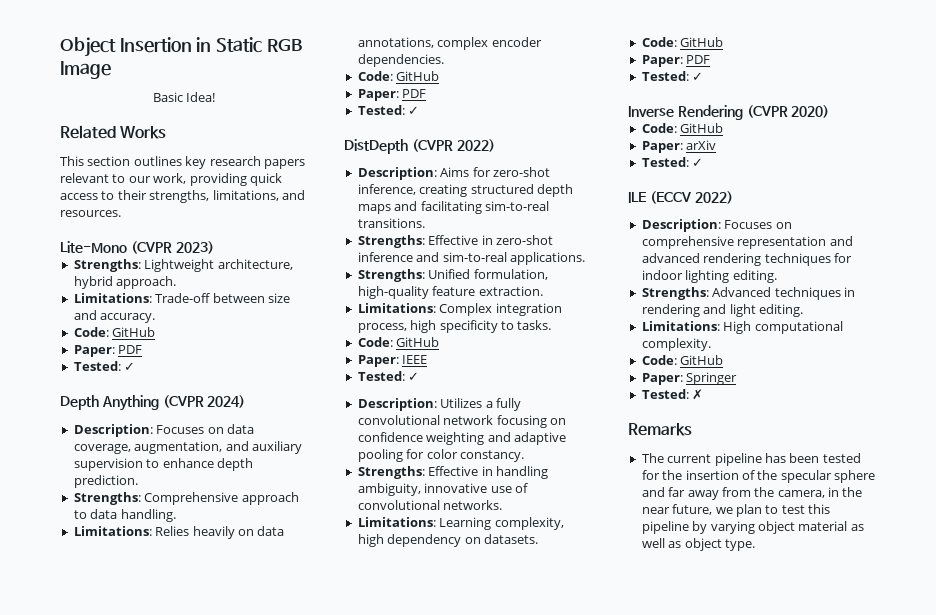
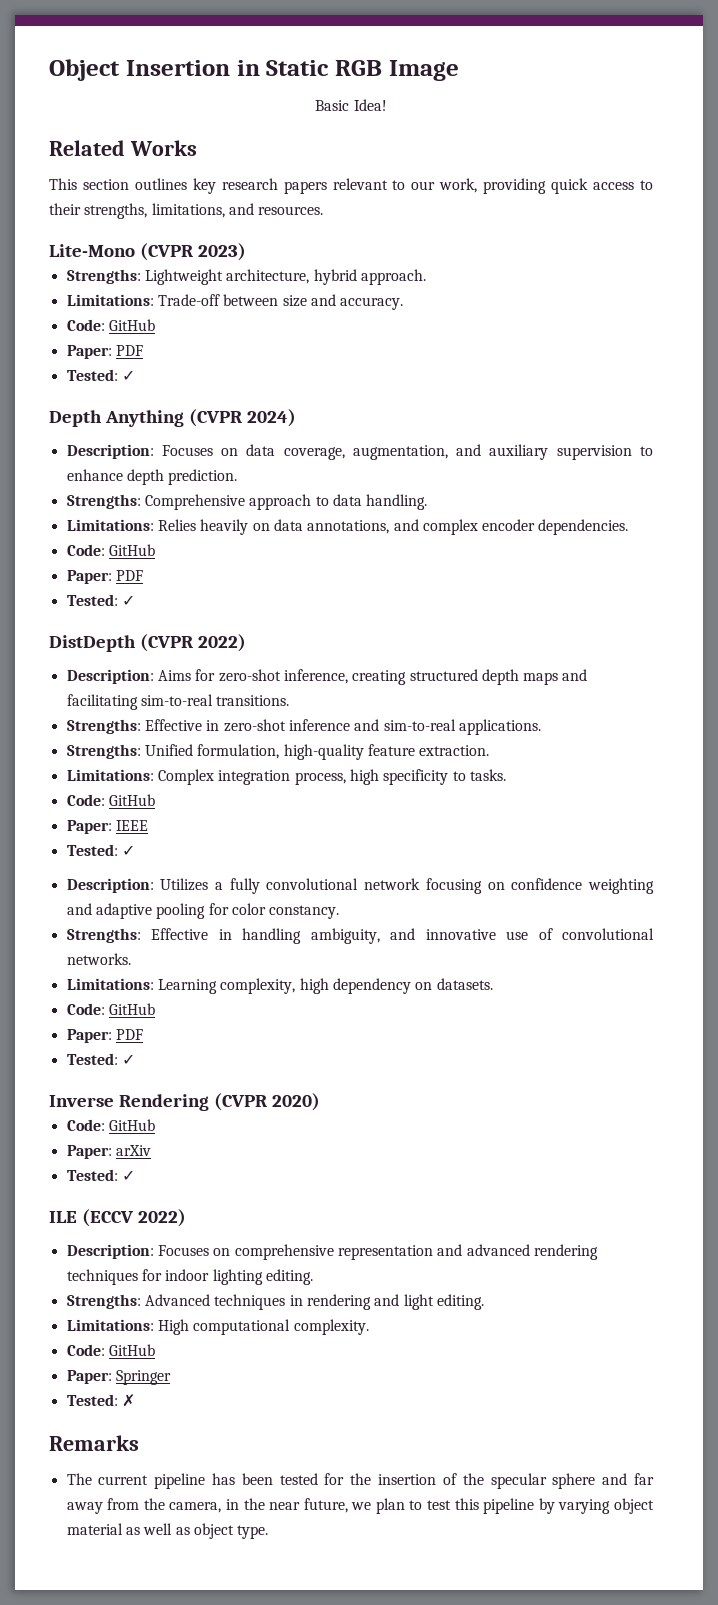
- Limitations: Relies heavily on data annotations, complex encoder dependencies.
+ Limitations: Relies heavily on data annotations, and complex encoder dependencies.
- Strengths: Effective in handling ambiguity, innovative use of convolutional networks.
+ Strengths: Effective in handling ambiguity, and innovative use of convolutional networks.

